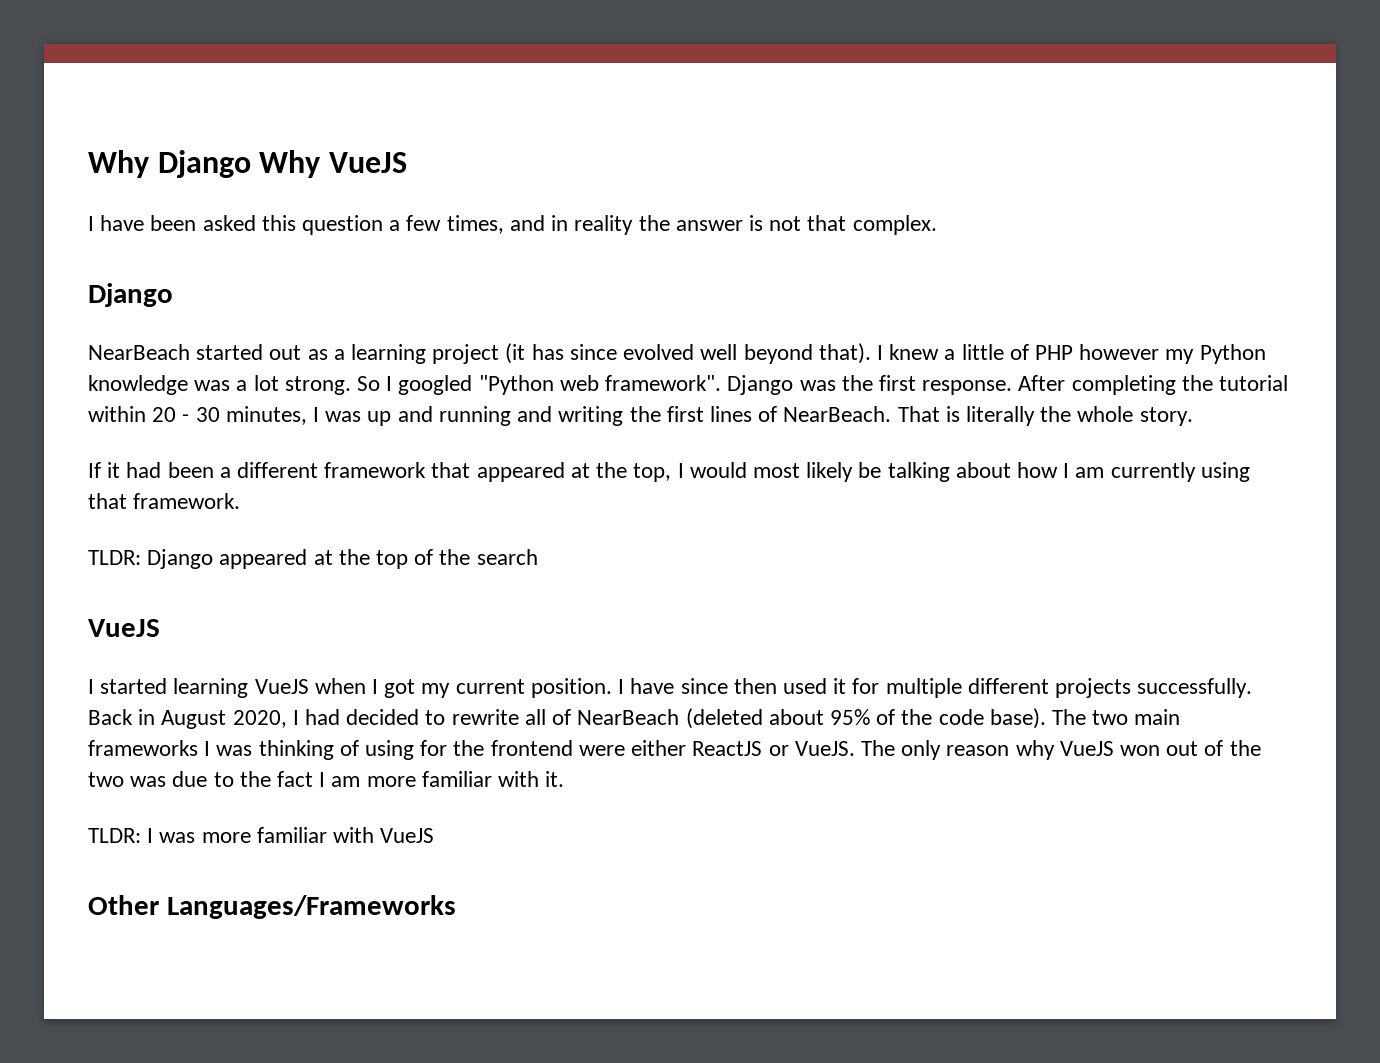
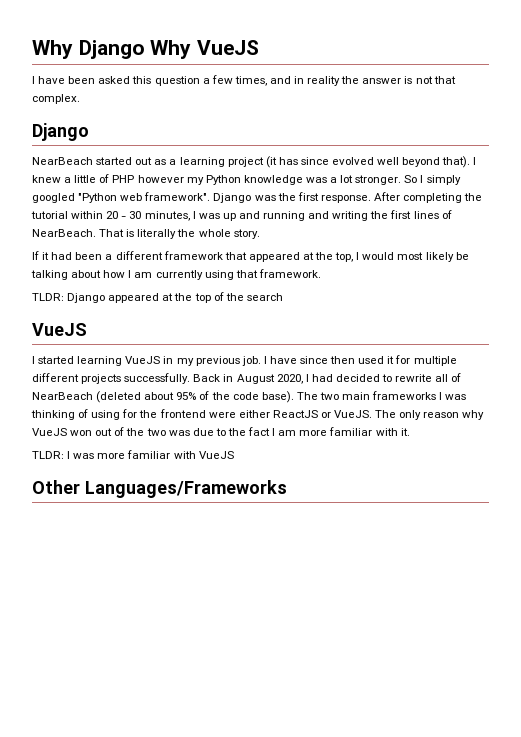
- I knew a little of PHP however my Python knowledge was a lot strong.
+ I knew a little of PHP however my Python knowledge was a lot stronger.
- So I googled "Python web framework".
+ So I simply googled "Python web framework".
- I started learning VueJS when I got my current position.
+ I started learning VueJS in my previous job.

